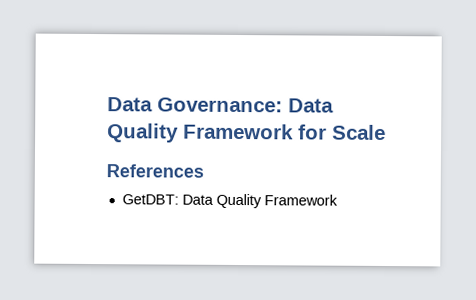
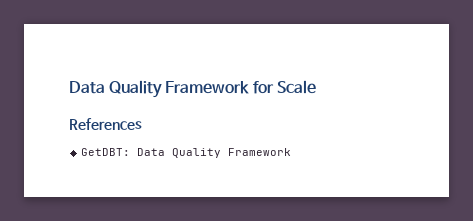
- Data Governance: Data Quality Framework for Scale
+ Data Quality Framework for Scale

